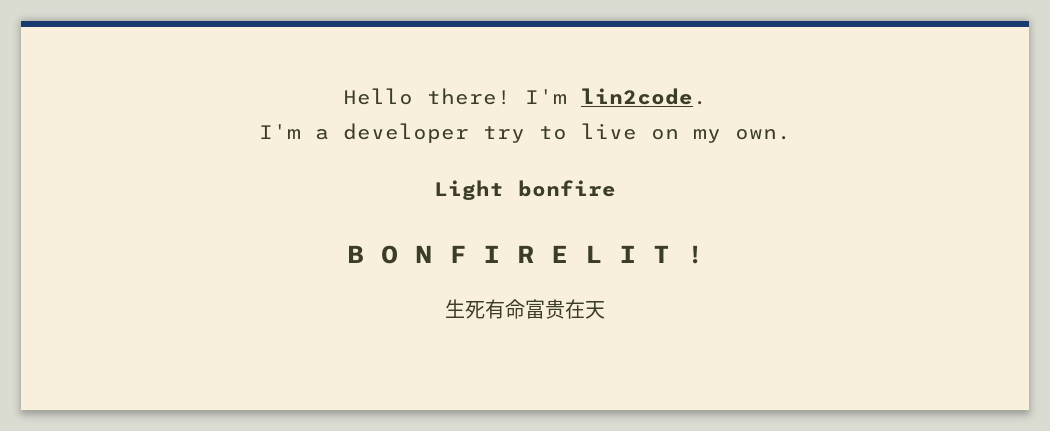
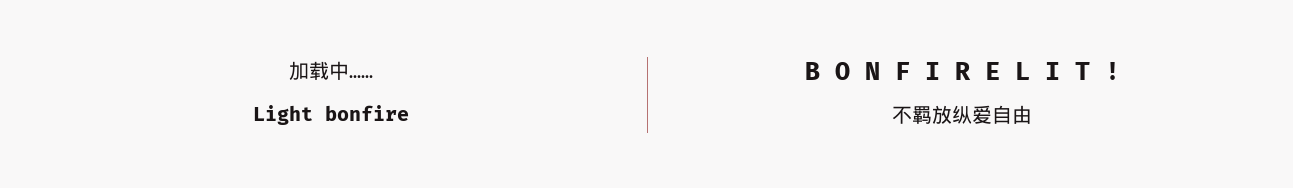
- Hello there! I'm lin2code.
- I'm a developer try to live on my own.
+ 加载中……
- 生死有命富贵在天
+ 不羁放纵爱自由

